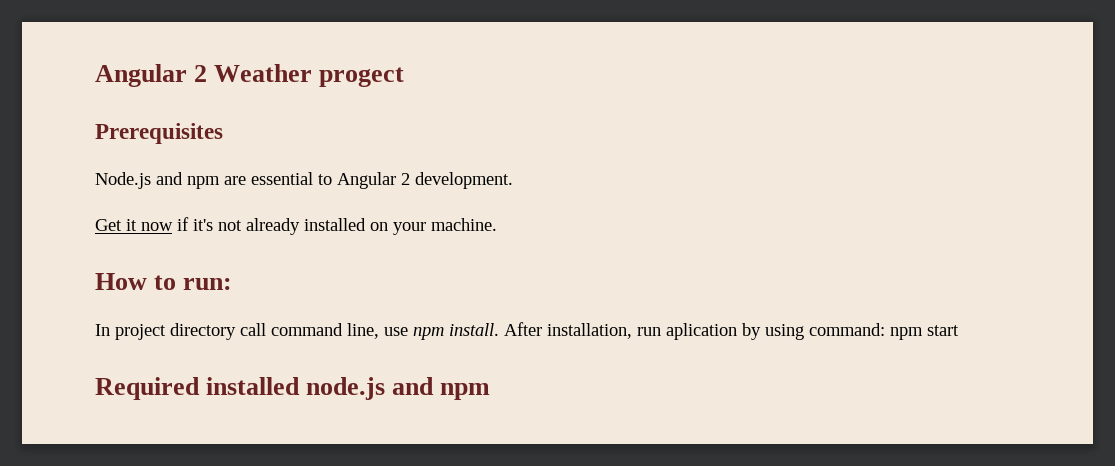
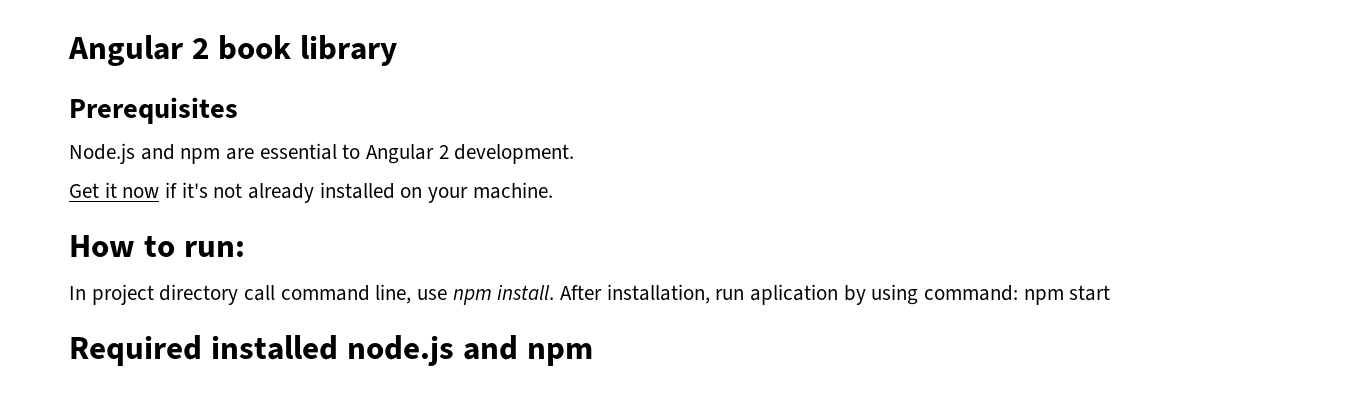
- Angular 2 Weather progect
+ Angular 2 book library

